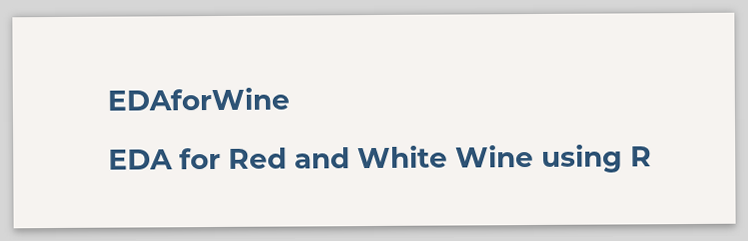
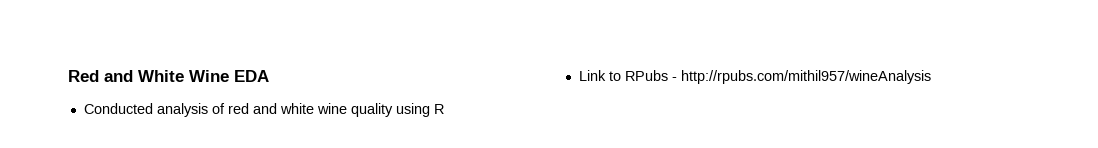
- EDAforWine
- EDA for Red and White Wine using R
+ Red and White Wine EDA
+ Conducted analysis of red and white wine quality using R
+ Link to RPubs - http://rpubs.com/mithil957/wineAnalysis

